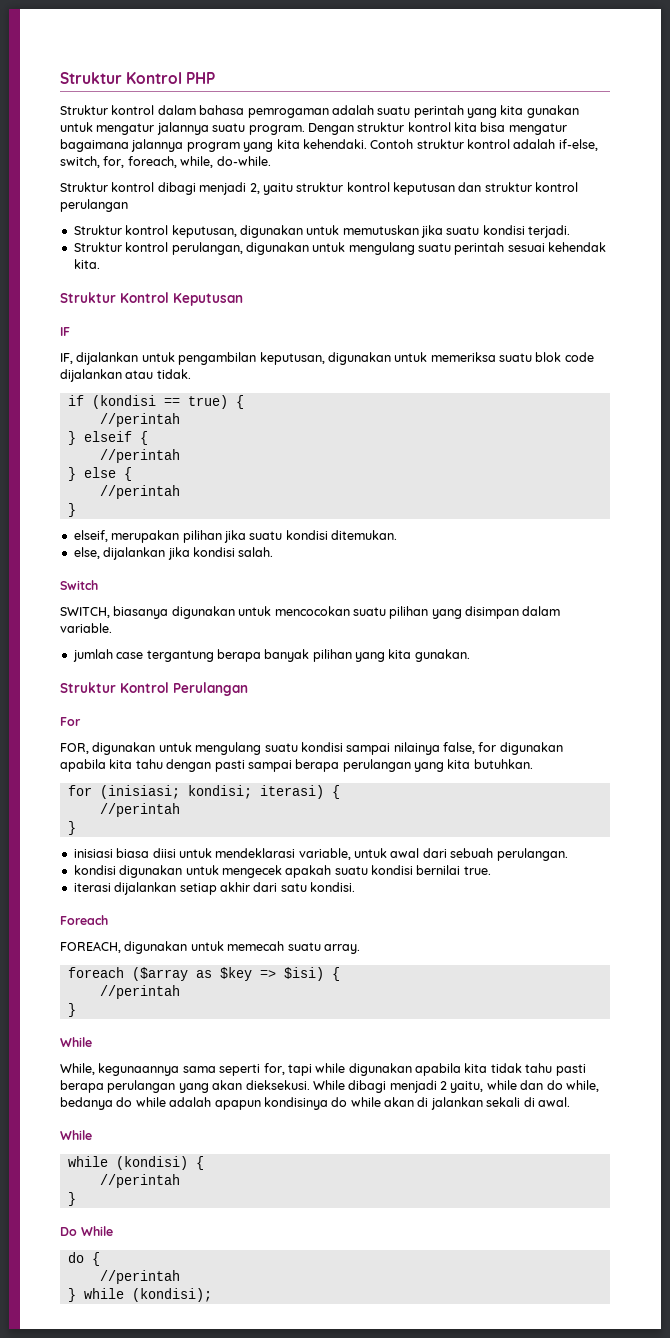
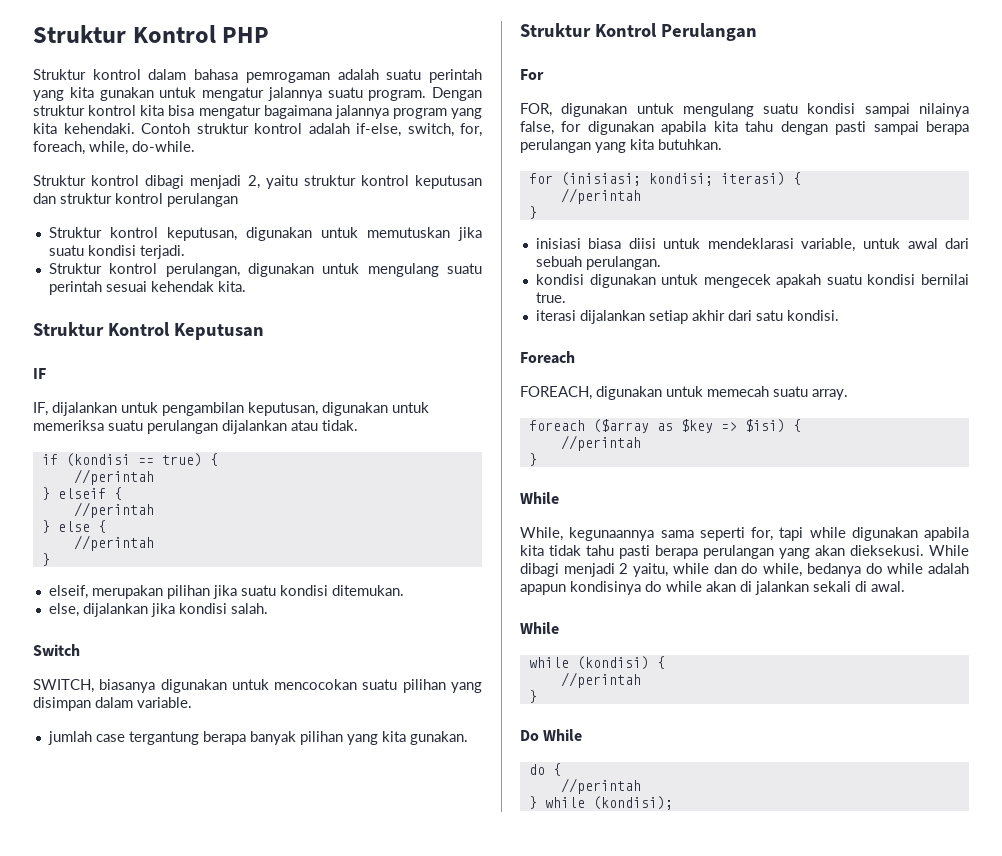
- IF, dijalankan untuk pengambilan keputusan, digunakan untuk memeriksa suatu blok code dijalankan atau tidak.
+ IF, dijalankan untuk pengambilan keputusan, digunakan untuk memeriksa suatu perulangan dijalankan atau tidak.

